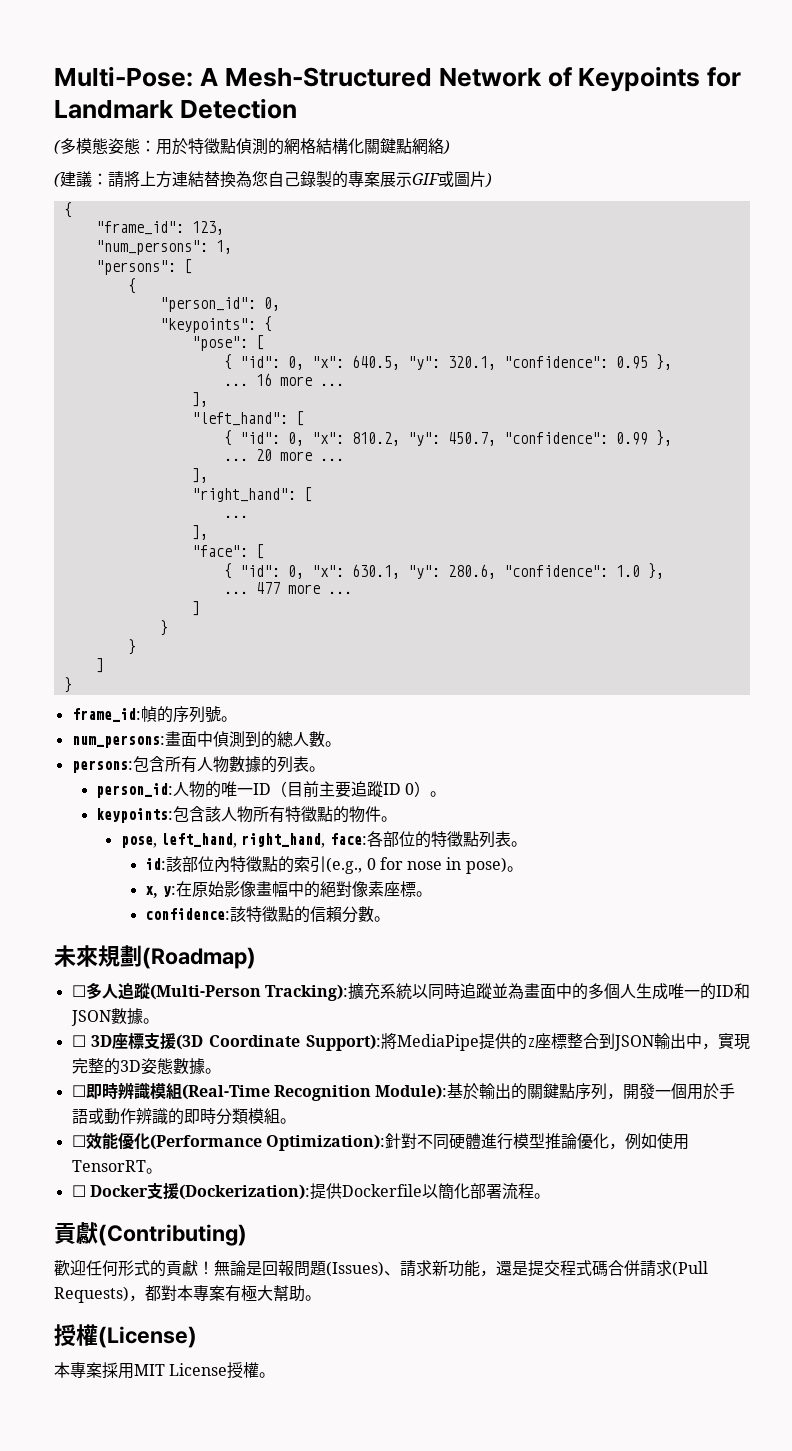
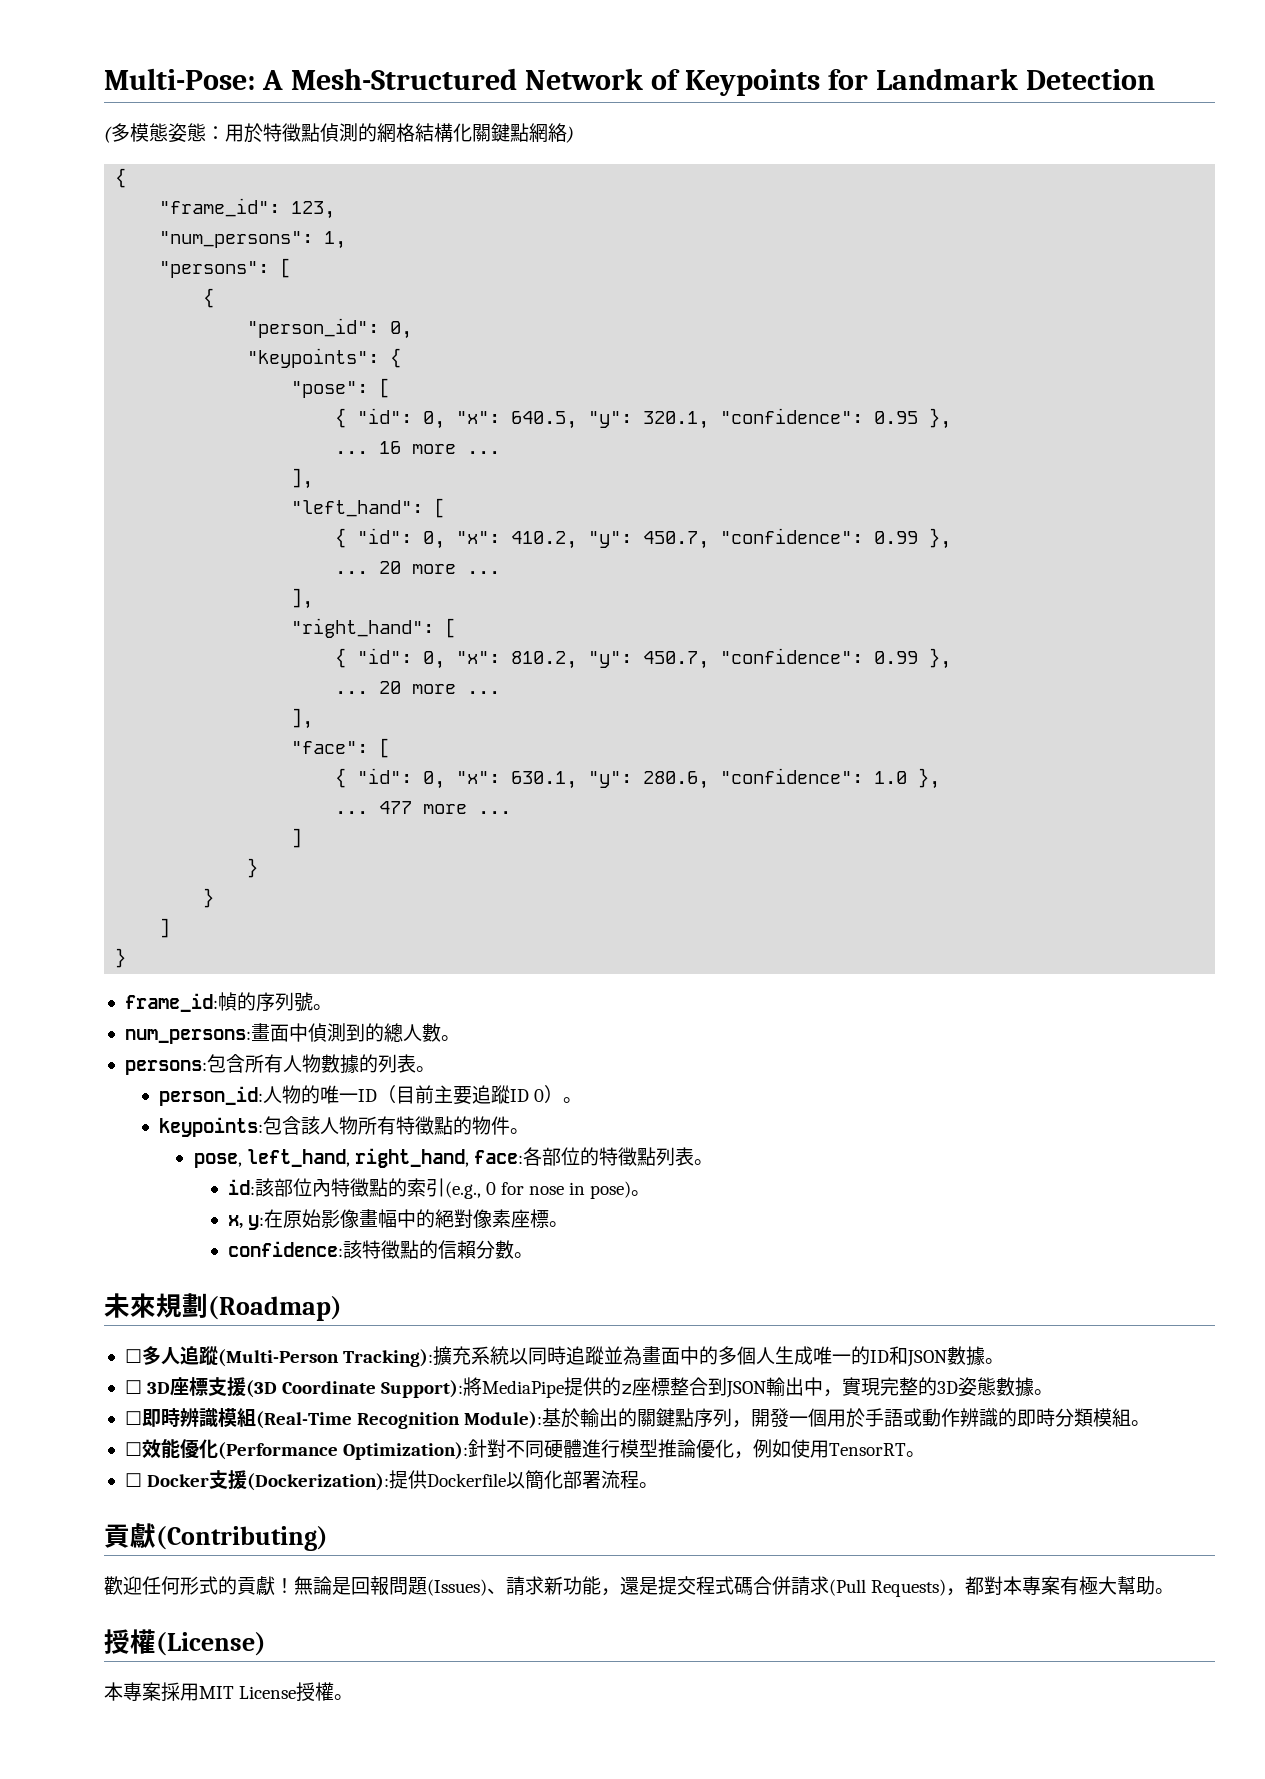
- (建議：請將上方連結替換為您自己錄製的專案展示GIF或圖片)
- { "id": 0, "x": 810.2, "y": 450.7, "confidence": 0.99 },
+ { "id": 0, "x": 410.2, "y": 450.7, "confidence": 0.99 },
  "right_hand": [
- ...
+ { "id": 0, "x": 810.2, "y": 450.7, "confidence": 0.99 },
+ ... 20 more ...

